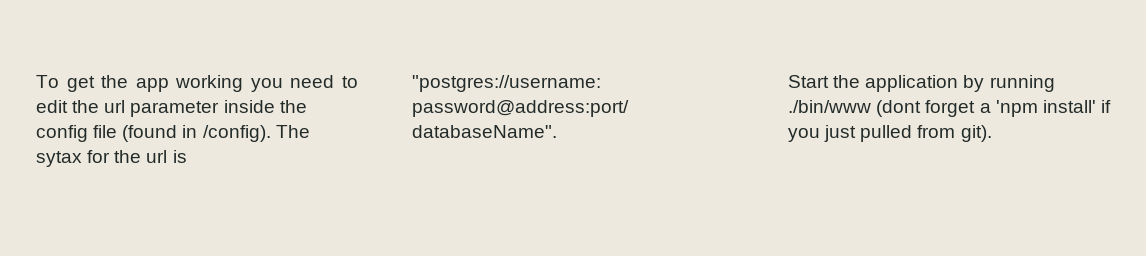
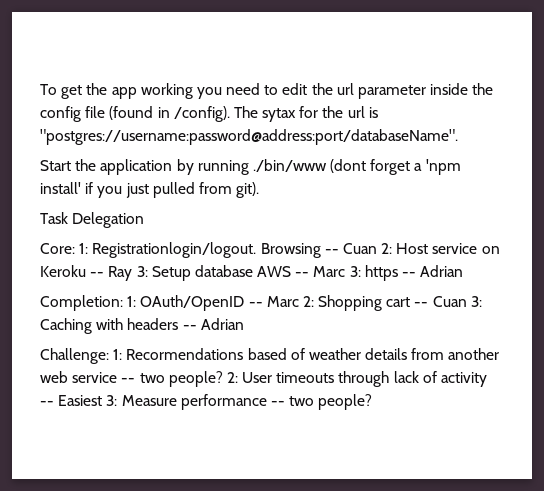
+ Task Delegation
+ Core: 1: Registrationlogin/logout. Browsing -- Cuan 2: Host service on Keroku -- Ray 3: Setup database AWS -- Marc 3: https -- Adrian
+ Completion: 1: OAuth/OpenID -- Marc 2: Shopping cart -- Cuan 3: Caching with headers -- Adrian
+ Challenge: 1: Recormendations based of weather details from another web service -- two people? 2: User timeouts through lack of activity -- Easiest 3: Measure performance -- two people?

